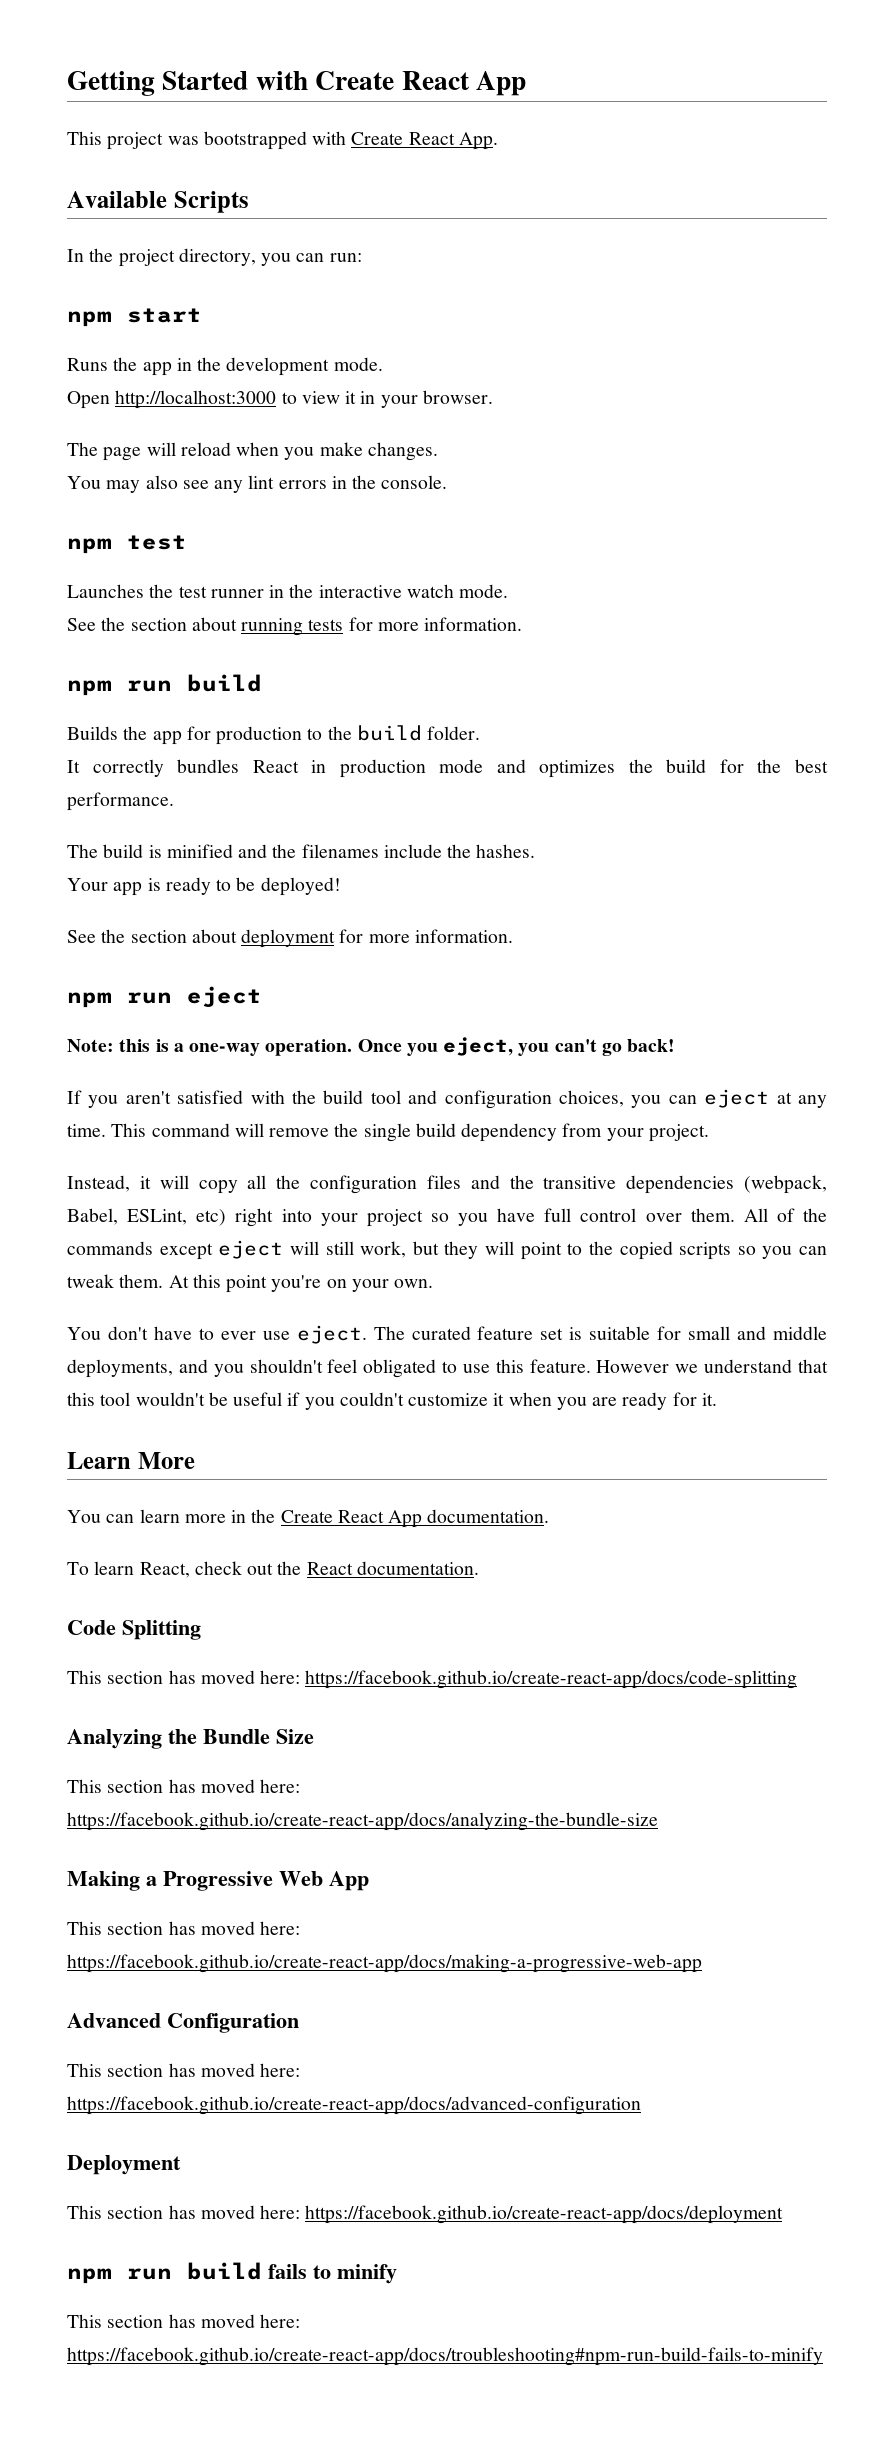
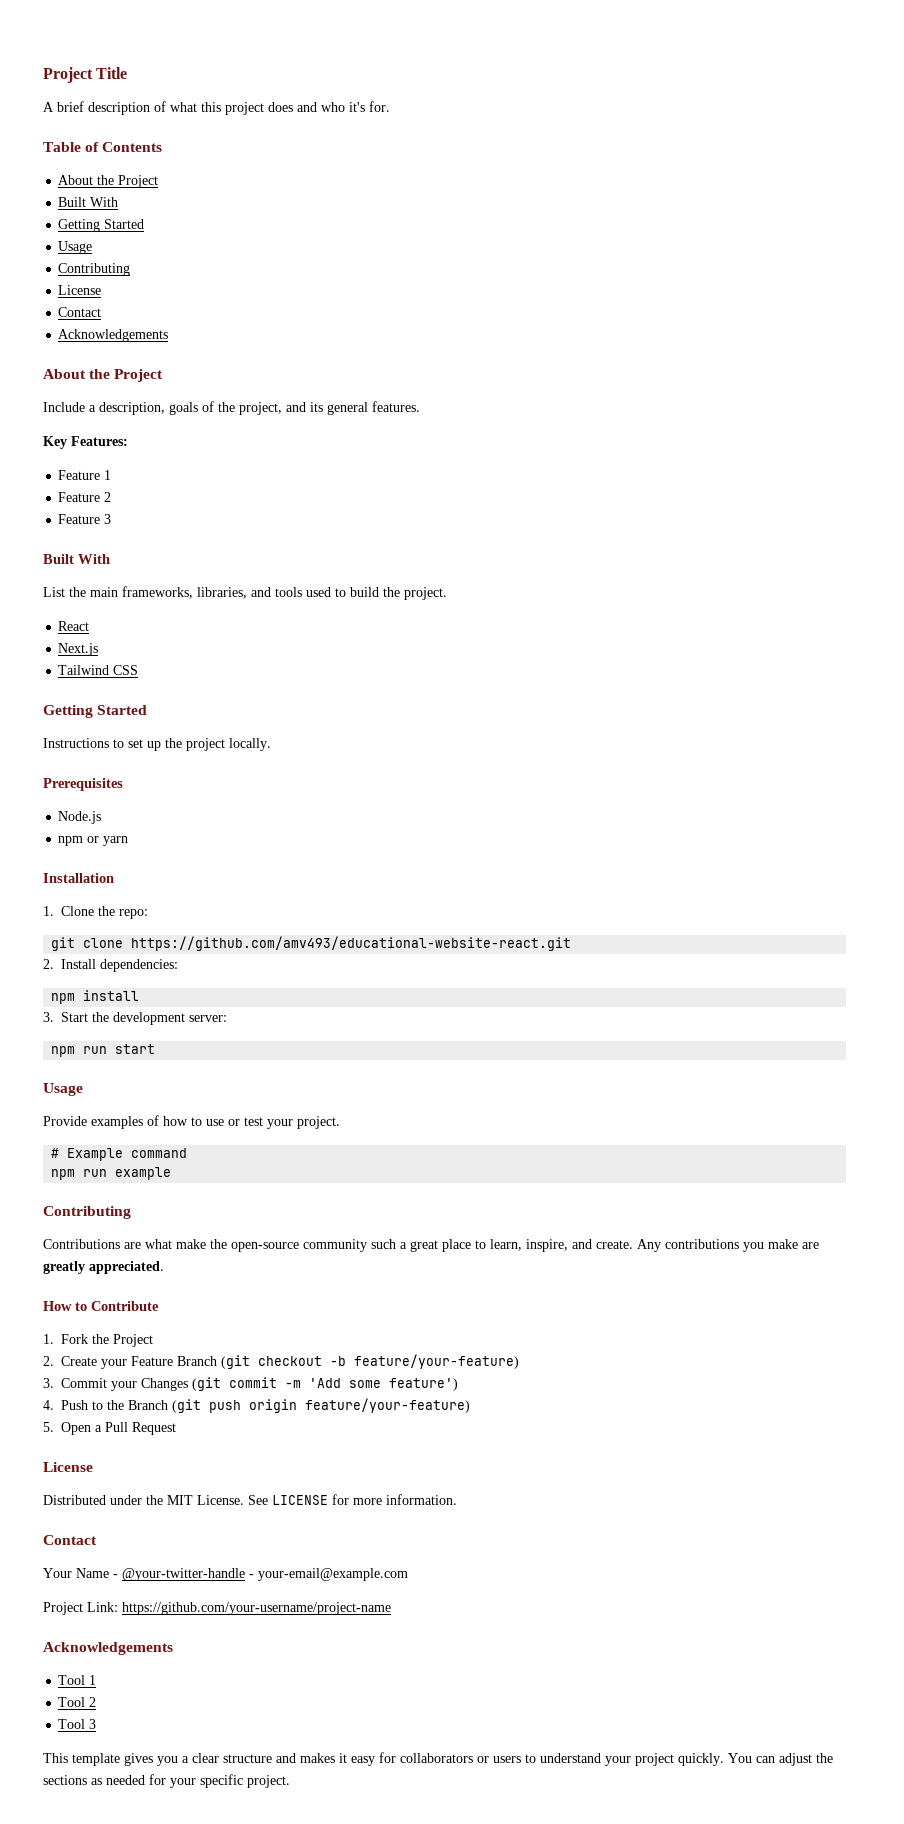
- Getting Started with Create React App
- This project was bootstrapped with Create React App.
- Available Scripts
- In the project directory, you can run:
- npm start
- Runs the app in the development mode.
- Open http://localhost:3000 to view it in your browser.
- The page will reload when you make changes.
- You may also see any lint errors in the console.
- npm test
- Launches the test runner in the interactive watch mode.
- See the section about running tests for more information.
- npm run build
- Builds the app for production to the build folder.
- It correctly bundles React in production mode and optimizes the build for the best performance.
- The build is minified and the filenames include the hashes.
- Your app is ready to be deployed!
- See the section about deployment for more information.
- npm run eject
- Note: this is a one-way operation. Once you eject, you can't go back!
- If you aren't satisfied with the build tool and configuration choices, you can eject at any time. This command will remove the single build dependency from your project.
- Instead, it will copy all the configuration files and the transitive dependencies (webpack, Babel, ESLint, etc) right into your project so you have full control over them. All of the commands except eject will still work, but they will point to the copied scripts so you can tweak them. At this point you're on your own.
- You don't have to ever use eject. The curated feature set is suitable for small and middle deployments, and you shouldn't feel obligated to use this feature. However we understand that this tool wouldn't be useful if you couldn't customize it when you are ready for it.
- Learn More
- You can learn more in the Create React App documentation.
- To learn React, check out the React documentation.
- Code Splitting
- This section has moved here: https://facebook.github.io/create-react-app/docs/code-splitting
- Analyzing the Bundle Size
- This section has moved here: https://facebook.github.io/create-react-app/docs/analyzing-the-bundle-size
- Making a Progressive Web App
- This section has moved here: https://facebook.github.io/create-react-app/docs/making-a-progressive-web-app
- Advanced Configuration
- This section has moved here: https://facebook.github.io/create-react-app/docs/advanced-configuration
- Deployment
- This section has moved here: https://facebook.github.io/create-react-app/docs/deployment
- npm run build fails to minify
- This section has moved here: https://facebook.github.io/create-react-app/docs/troubleshooting#npm-run-build-fails-to-minify
+ Project Title
+ A brief description of what this project does and who it's for.
+ Table of Contents
+ About the Project
+ Built With
+ Getting Started
+ Usage
+ Contributing
+ License
+ Contact
+ Acknowledgements
+ About the Project
+ Include a description, goals of the project, and its general features.
+ Key Features:
+ Feature 1
+ Feature 2
+ Feature 3
+ Built With
+ List the main frameworks, libraries, and tools used to build the project.
+ React
+ Next.js
+ Tailwind CSS
+ Getting Started
+ Instructions to set up the project locally.
+ Prerequisites
+ Node.js
+ npm or yarn
+ Installation
+ 1. Clone the repo:
+ git clone https://github.com/amv493/educational-website-react.git
+ 2. Install dependencies:
+ npm install
+ 3. Start the development server:
+ npm run start
+ Usage
+ Provide examples of how to use or test your project.
+ # Example command
+ npm run example
+ Contributing
+ Contributions are what make the open-source community such a great place to learn, inspire, and create. Any contributions you make are greatly appreciated.
+ How to Contribute
+ 1. Fork the Project
+ 2. Create your Feature Branch (git checkout -b feature/your-feature)
+ 3. Commit your Changes (git commit -m 'Add some feature')
+ 4. Push to the Branch (git push origin feature/your-feature)
+ 5. Open a Pull Request
+ License
+ Distributed under the MIT License. See LICENSE for more information.
+ Contact
+ Your Name - @your-twitter-handle - your-email@example.com
+ Project Link: https://github.com/your-username/project-name
+ Acknowledgements
+ Tool 1
+ Tool 2
+ Tool 3
+ This template gives you a clear structure and makes it easy for collaborators or users to understand your project quickly. You can adjust the sections as needed for your specific project.

